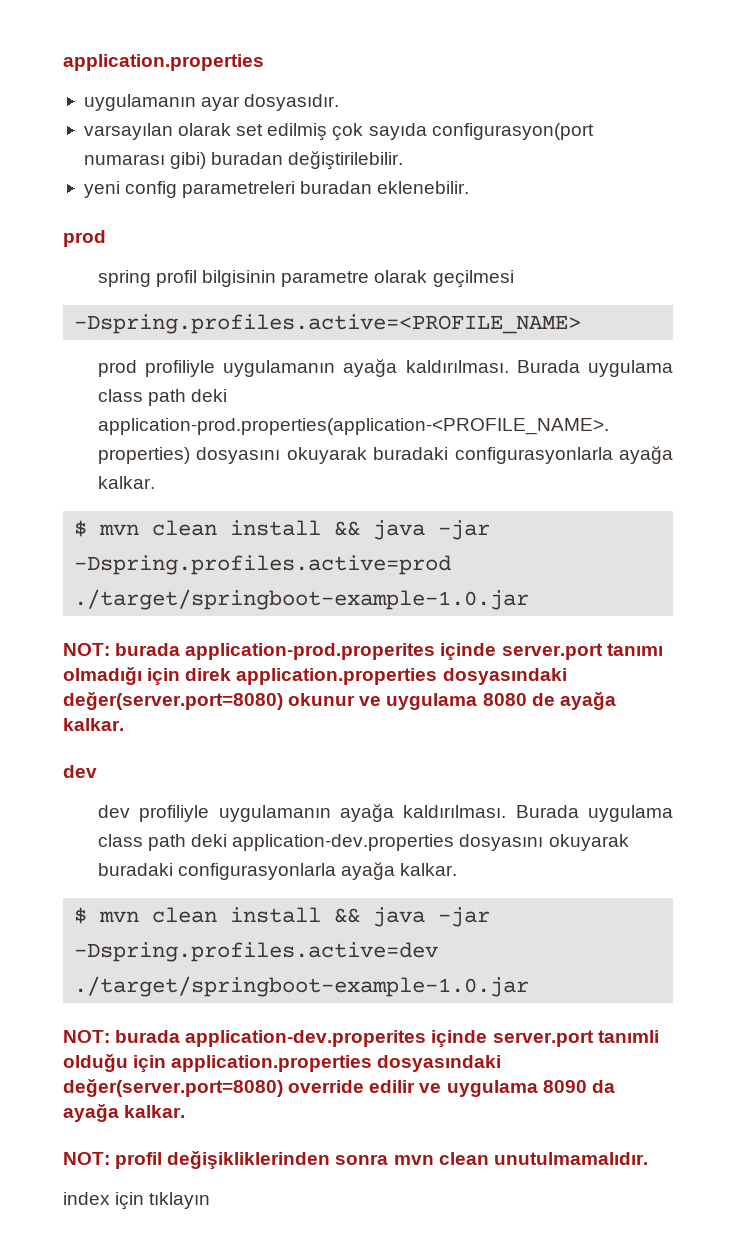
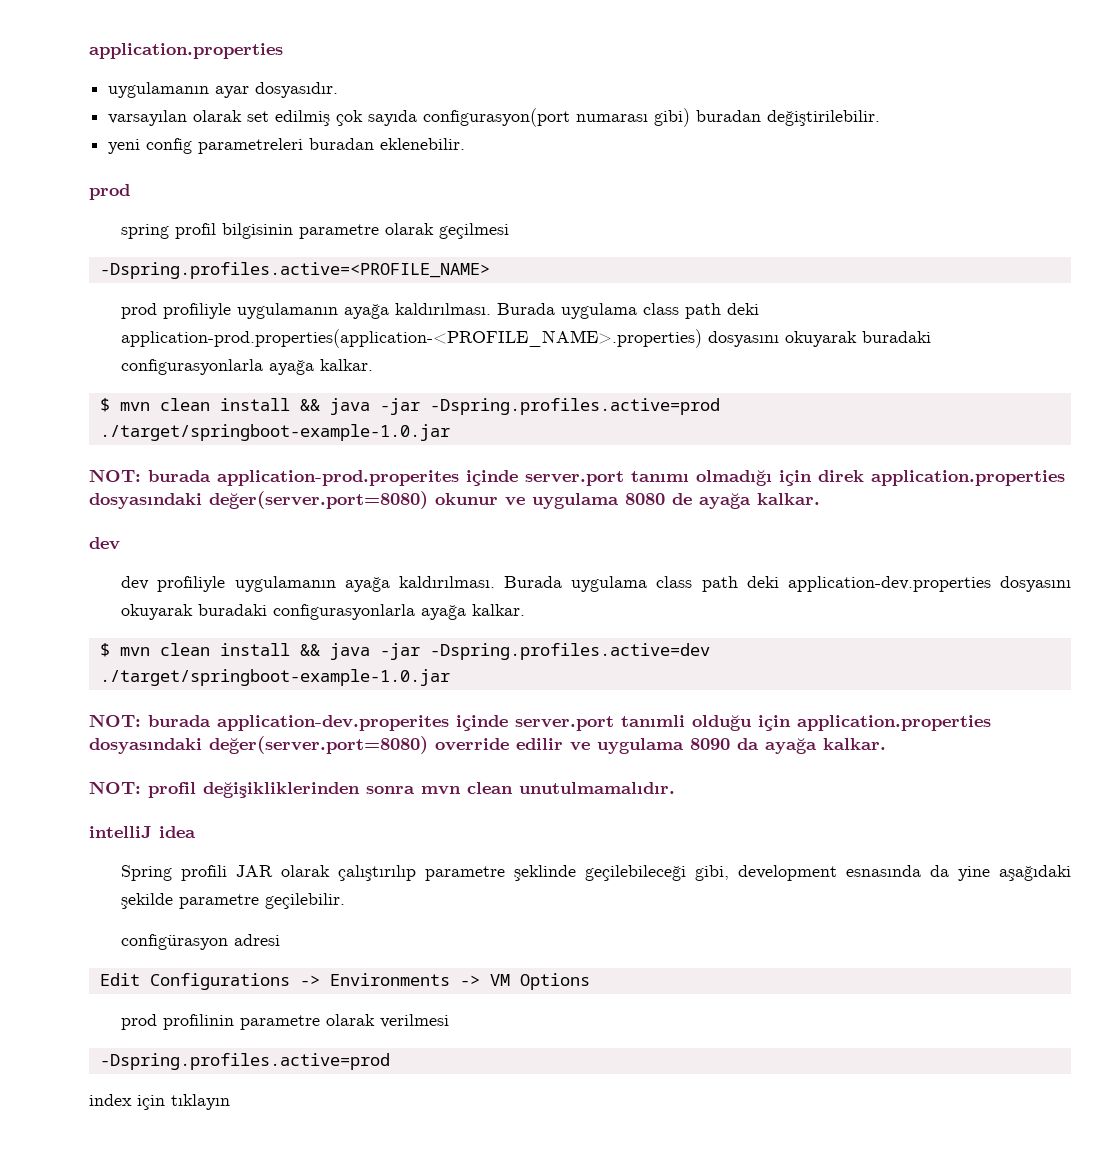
+ intelliJ idea
+ Spring profili JAR olarak çalıştırılıp parametre şeklinde geçilebileceği gibi, development esnasında da yine aşağıdaki şekilde parametre geçilebilir.
+ configürasyon adresi
+ Edit Configurations -> Environments -> VM Options
+ prod profilinin parametre olarak verilmesi
+ -Dspring.profiles.active=prod

